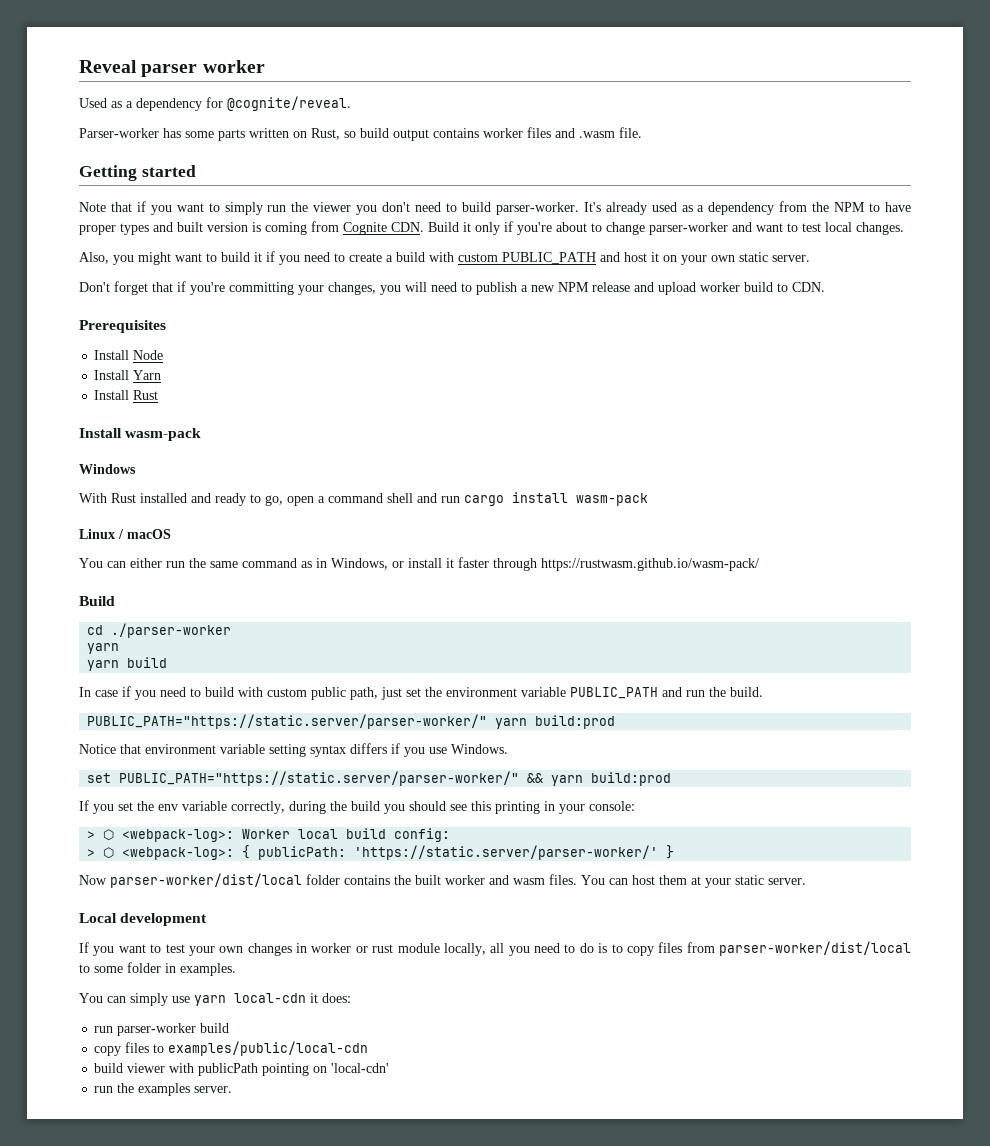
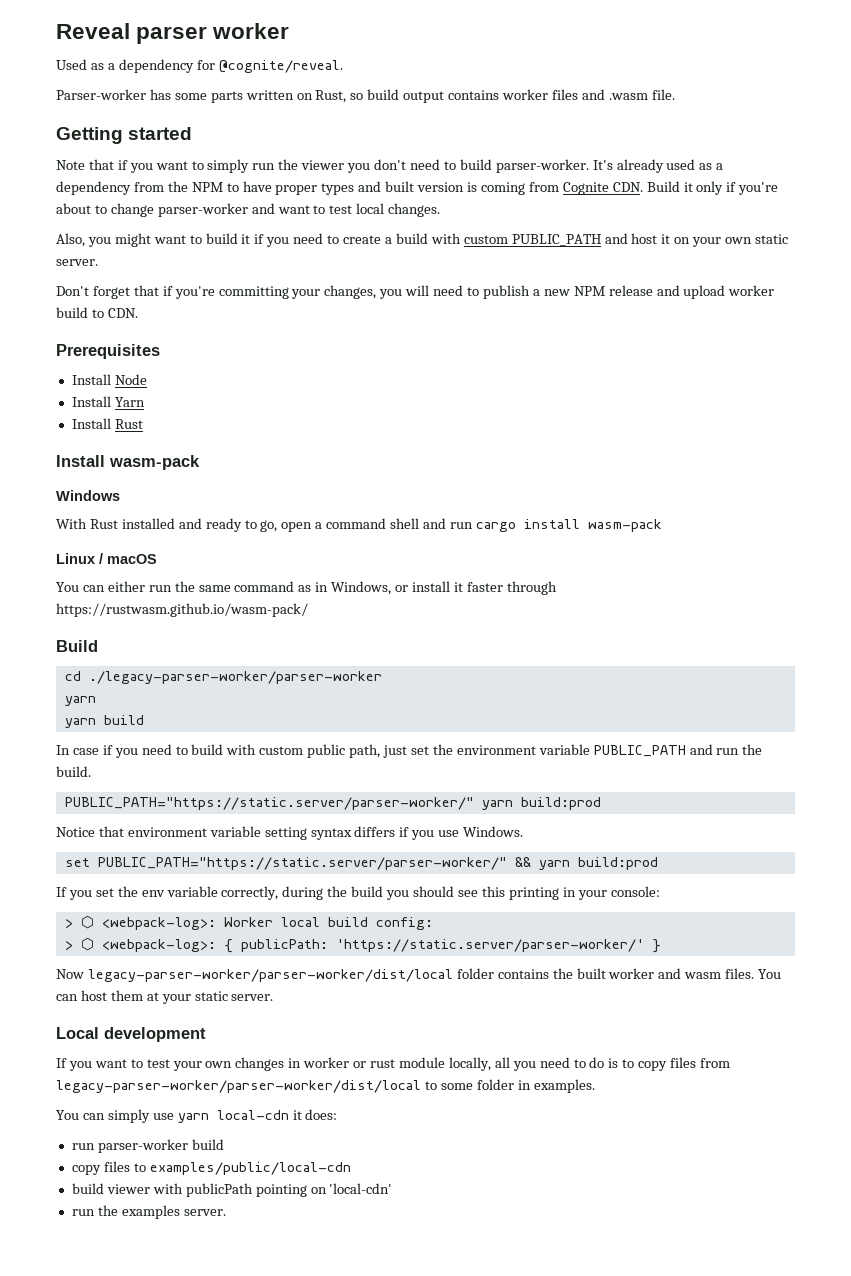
- cd ./parser-worker
+ cd ./legacy-parser-worker/parser-worker
- Now parser-worker/dist/local folder contains the built worker and wasm files.
+ Now legacy-parser-worker/parser-worker/dist/local folder contains the built worker and wasm files.
- If you want to test your own changes in worker or rust module locally, all you need to do is to copy files from parser-worker/dist/local to some folder in examples.
+ If you want to test your own changes in worker or rust module locally, all you need to do is to copy files from legacy-parser-worker/parser-worker/dist/local to some folder in examples.

